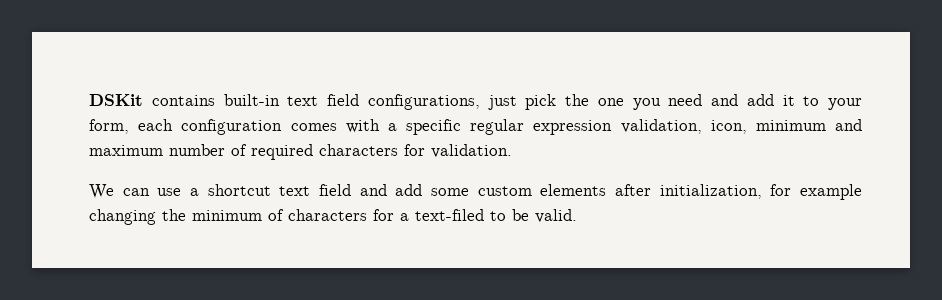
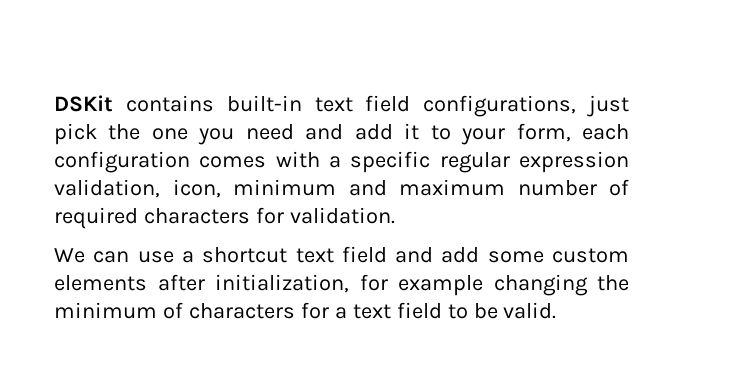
- We can use a shortcut text field and add some custom elements after initialization, for example changing the minimum of characters for a text-filed to be valid.
+ We can use a shortcut text field and add some custom elements after initialization, for example changing the minimum of characters for a text field to be valid.

